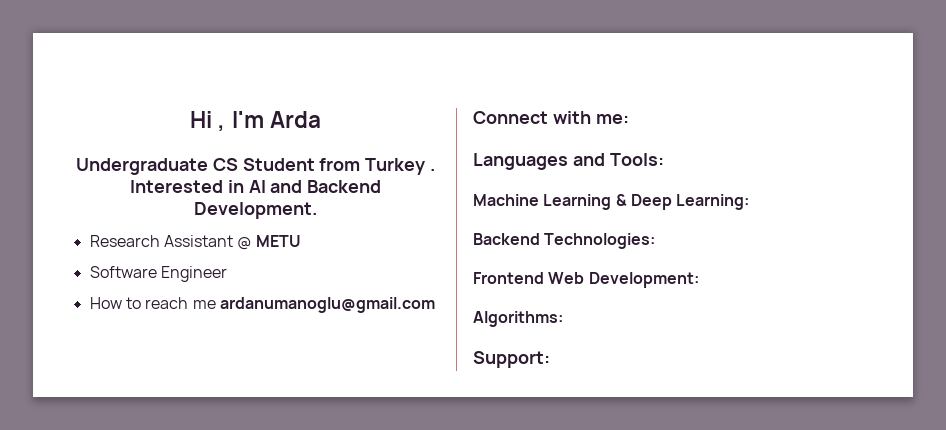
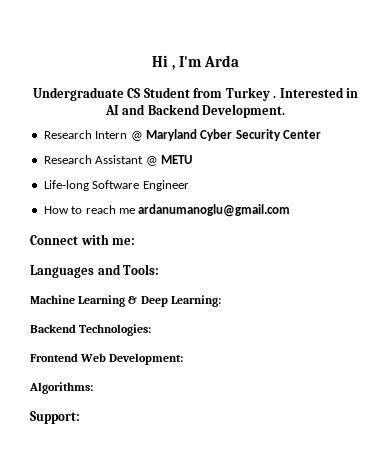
+ Research Intern @ Maryland Cyber Security Center
- Software Engineer
+ Life-long Software Engineer

